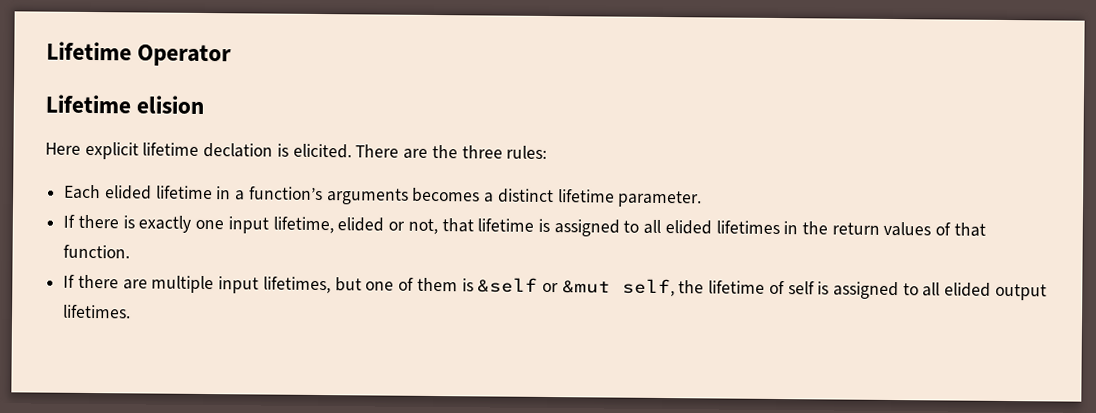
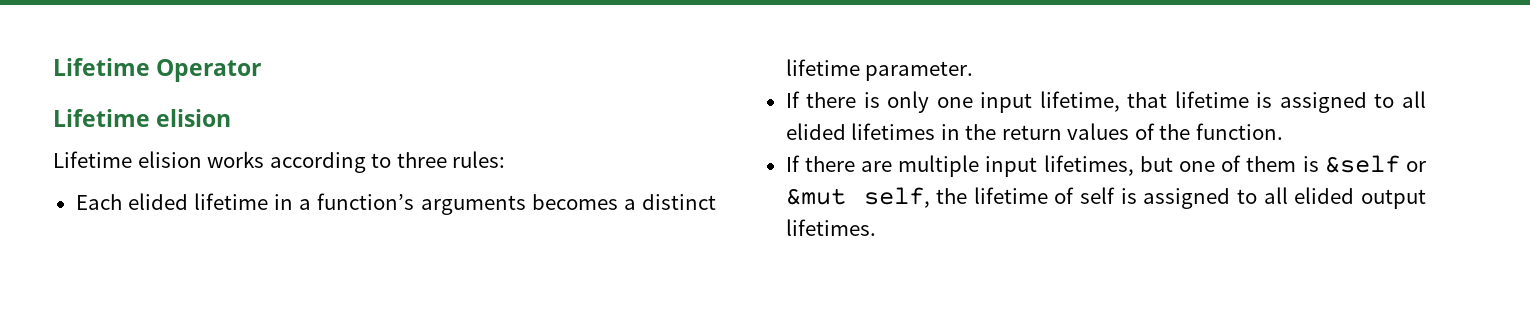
- Here explicit lifetime declation is elicited. There are the three rules:
+ Lifetime elision works according to three rules:
- If there is exactly one input lifetime, elided or not, that lifetime is assigned to all elided lifetimes in the return values of that function.
+ If there is only one input lifetime, that lifetime is assigned to all elided lifetimes in the return values of the function.

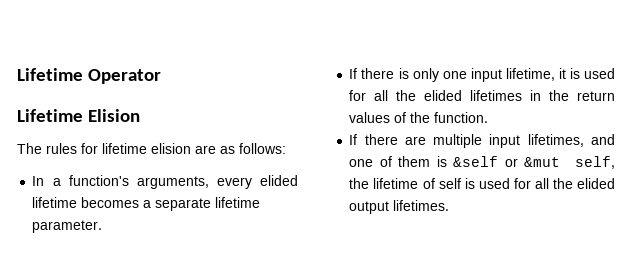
  Lifetime Operator
- Lifetime elision
- Lifetime elision works according to three rules:
- Each elided lifetime in a function’s arguments becomes a distinct lifetime parameter.
+ Lifetime Elision
+ The rules for lifetime elision are as follows:
+ In a function's arguments, every elided lifetime becomes a separate lifetime parameter.
- If there is only one input lifetime, that lifetime is assigned to all elided lifetimes in the return values of the function.
+ If there is only one input lifetime, it is used for all the elided lifetimes in the return values of the function.
- If there are multiple input lifetimes, but one of them is &self or &mut self, the lifetime of self is assigned to all elided output lifetimes.
+ If there are multiple input lifetimes, and one of them is &self or &mut self, the lifetime of self is used for all the elided output lifetimes.

